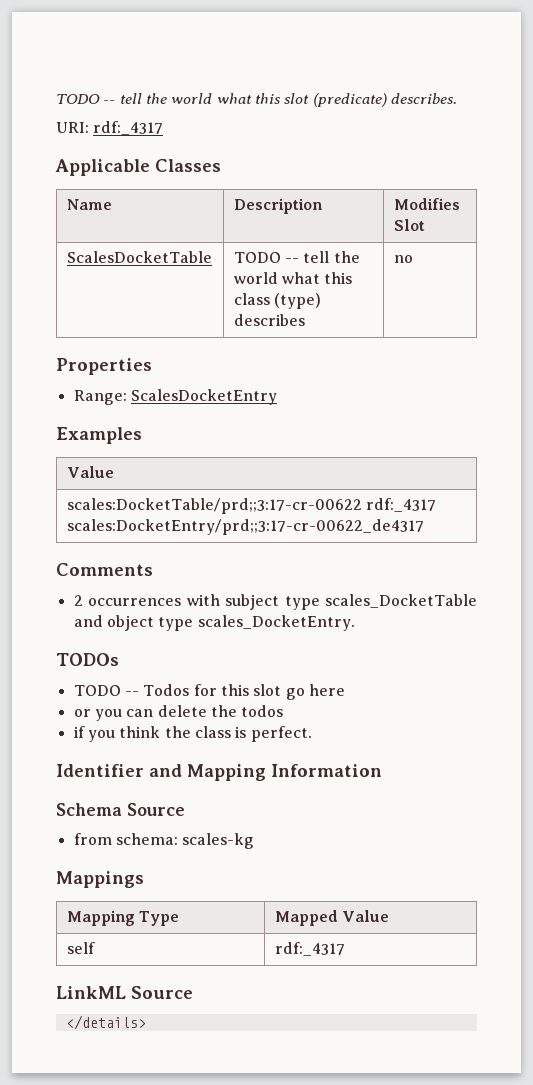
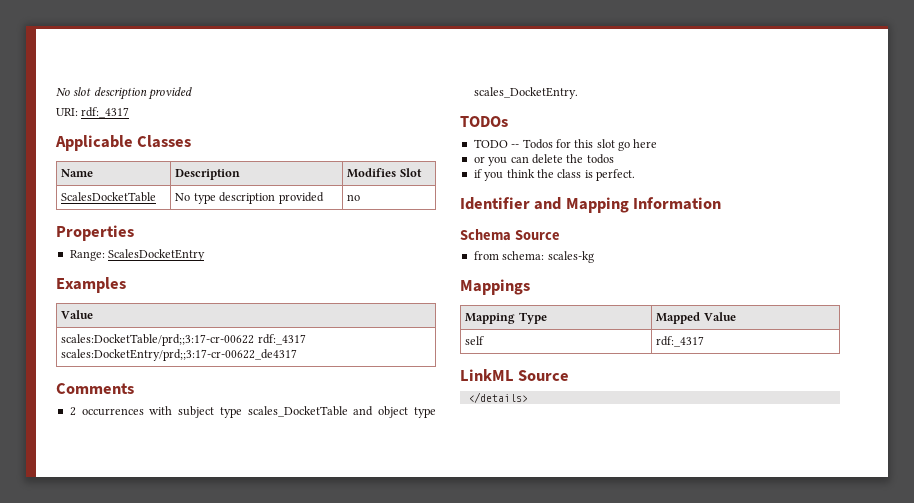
- TODO -- tell the world what this slot (predicate) describes.
+ No slot description provided
- ScalesDocketTable | TODO -- tell the world what this class (type) describes | no
+ ScalesDocketTable | No type description provided | no

